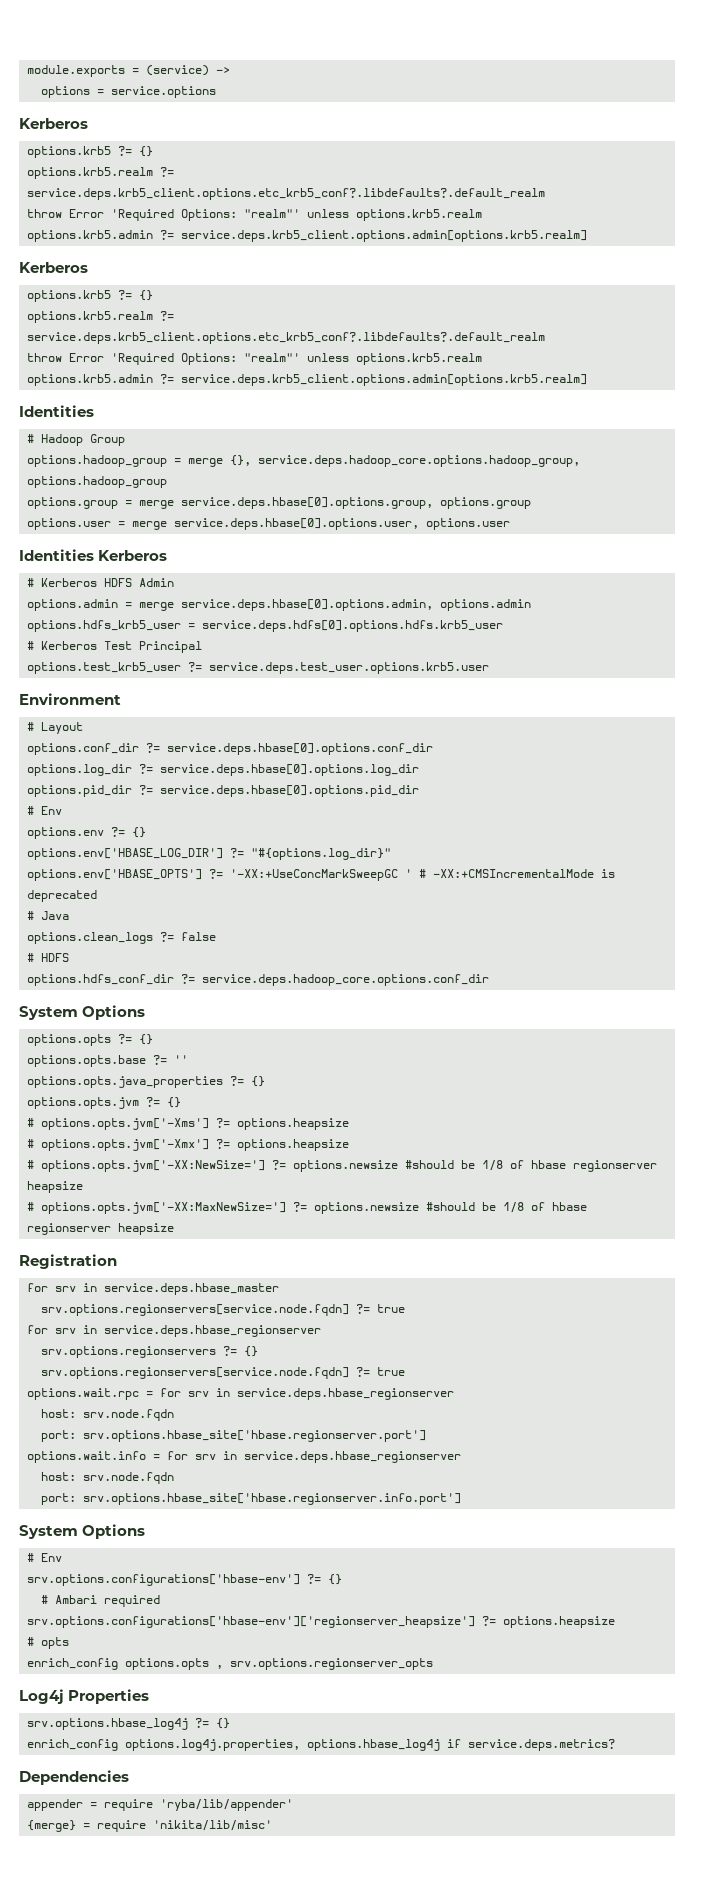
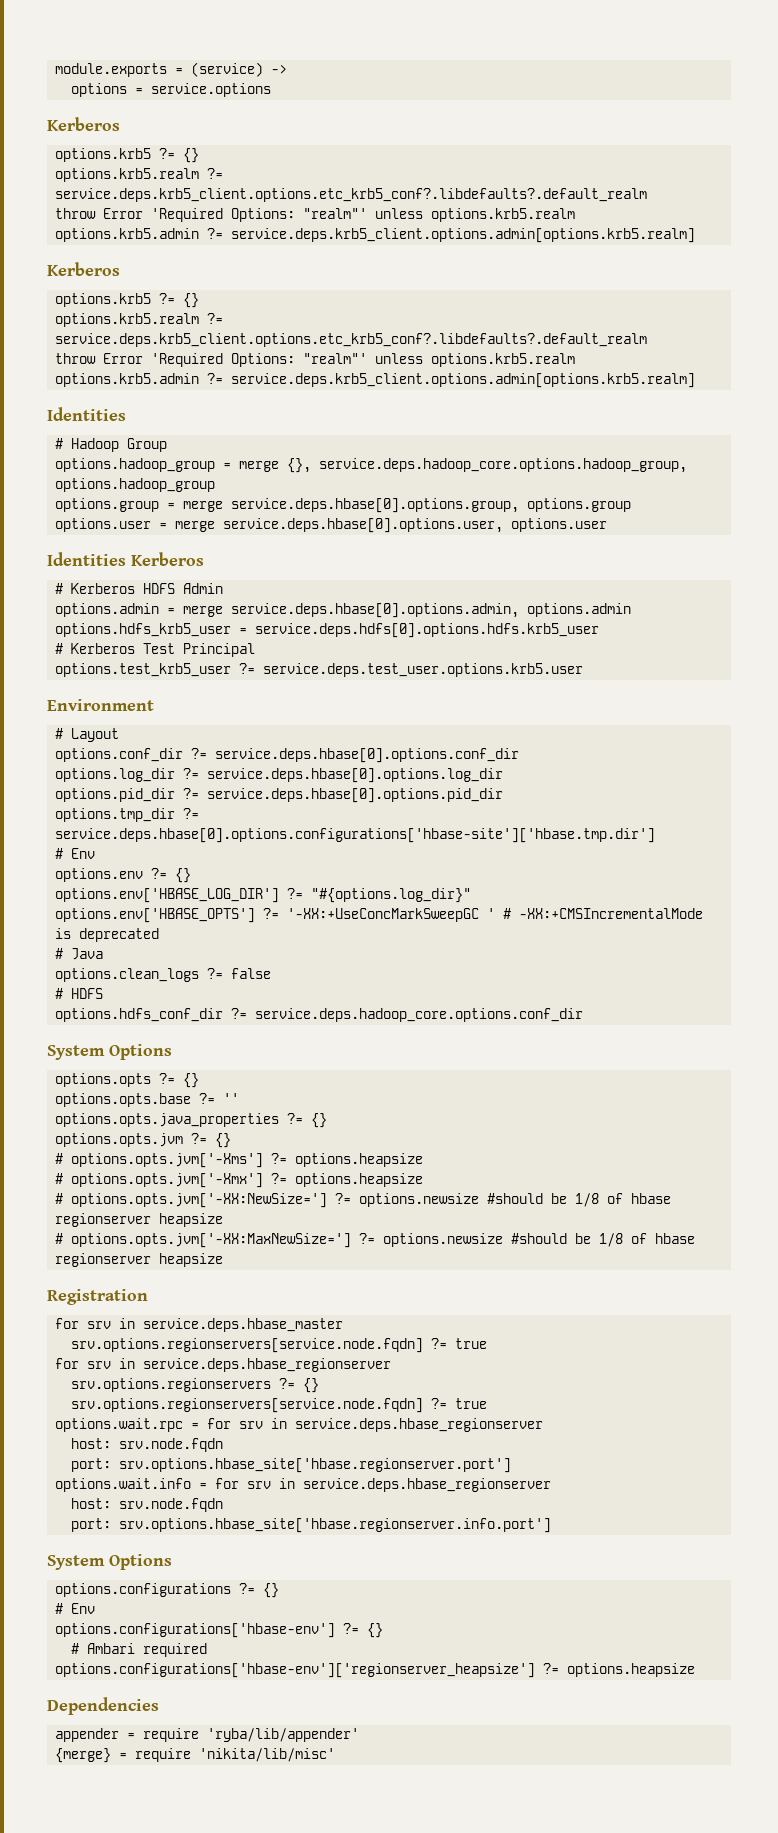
+ options.tmp_dir ?= service.deps.hbase[0].options.configurations['hbase-site']['hbase.tmp.dir']
  port: srv.options.hbase_site['hbase.regionserver.info.port']
  System Options
+ options.configurations ?= {}
  # Env
- srv.options.configurations['hbase-env'] ?= {}
+ options.configurations['hbase-env'] ?= {}
- srv.options.configurations['hbase-env']['regionserver_heapsize'] ?= options.heapsize
- # opts
- enrich_config options.opts , srv.options.regionserver_opts
- Log4j Properties
- srv.options.hbase_log4j ?= {}
- enrich_config options.log4j.properties, options.hbase_log4j if service.deps.metrics?
+ options.configurations['hbase-env']['regionserver_heapsize'] ?= options.heapsize

